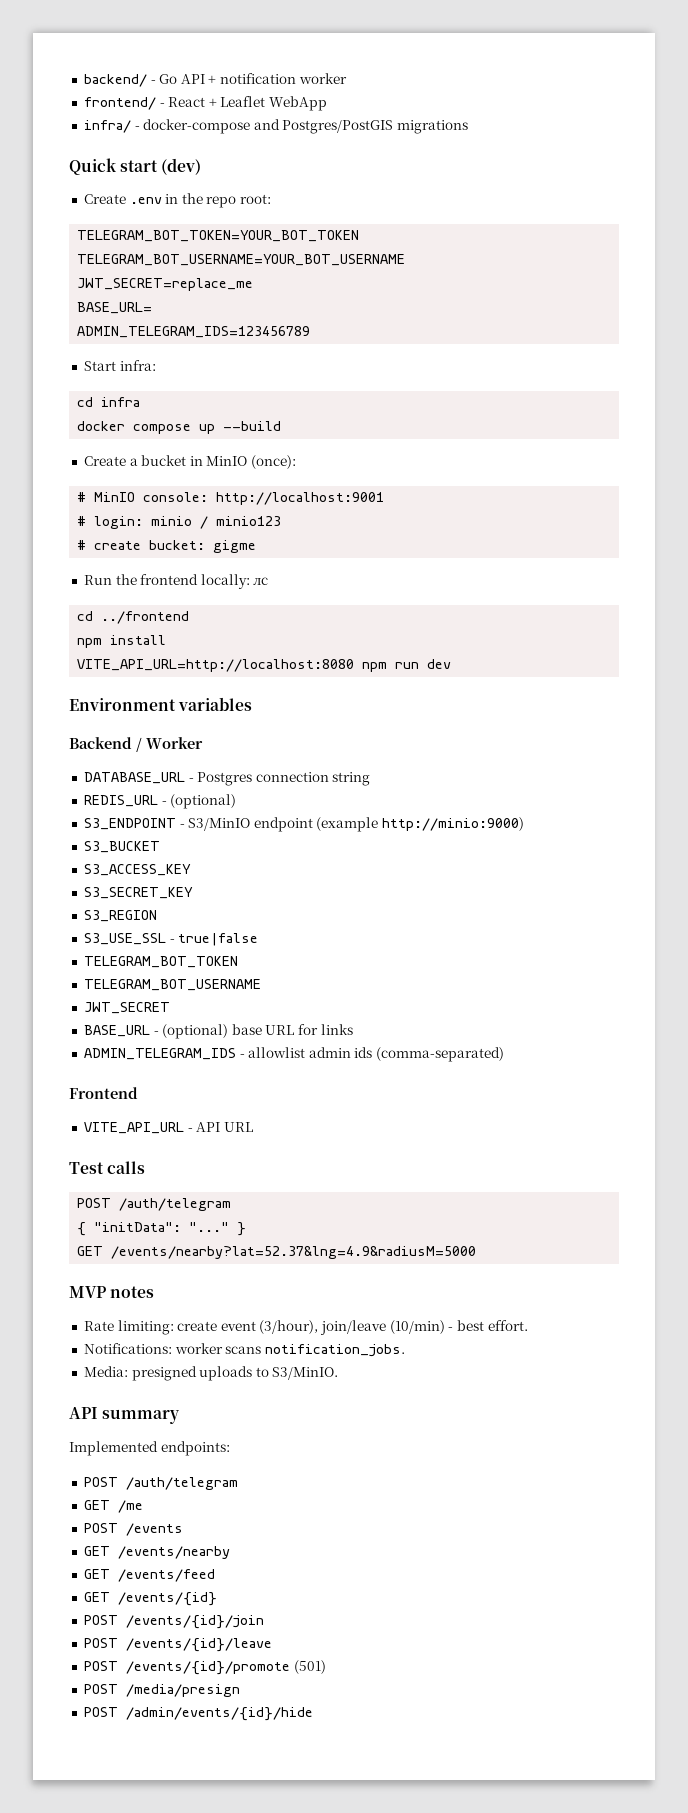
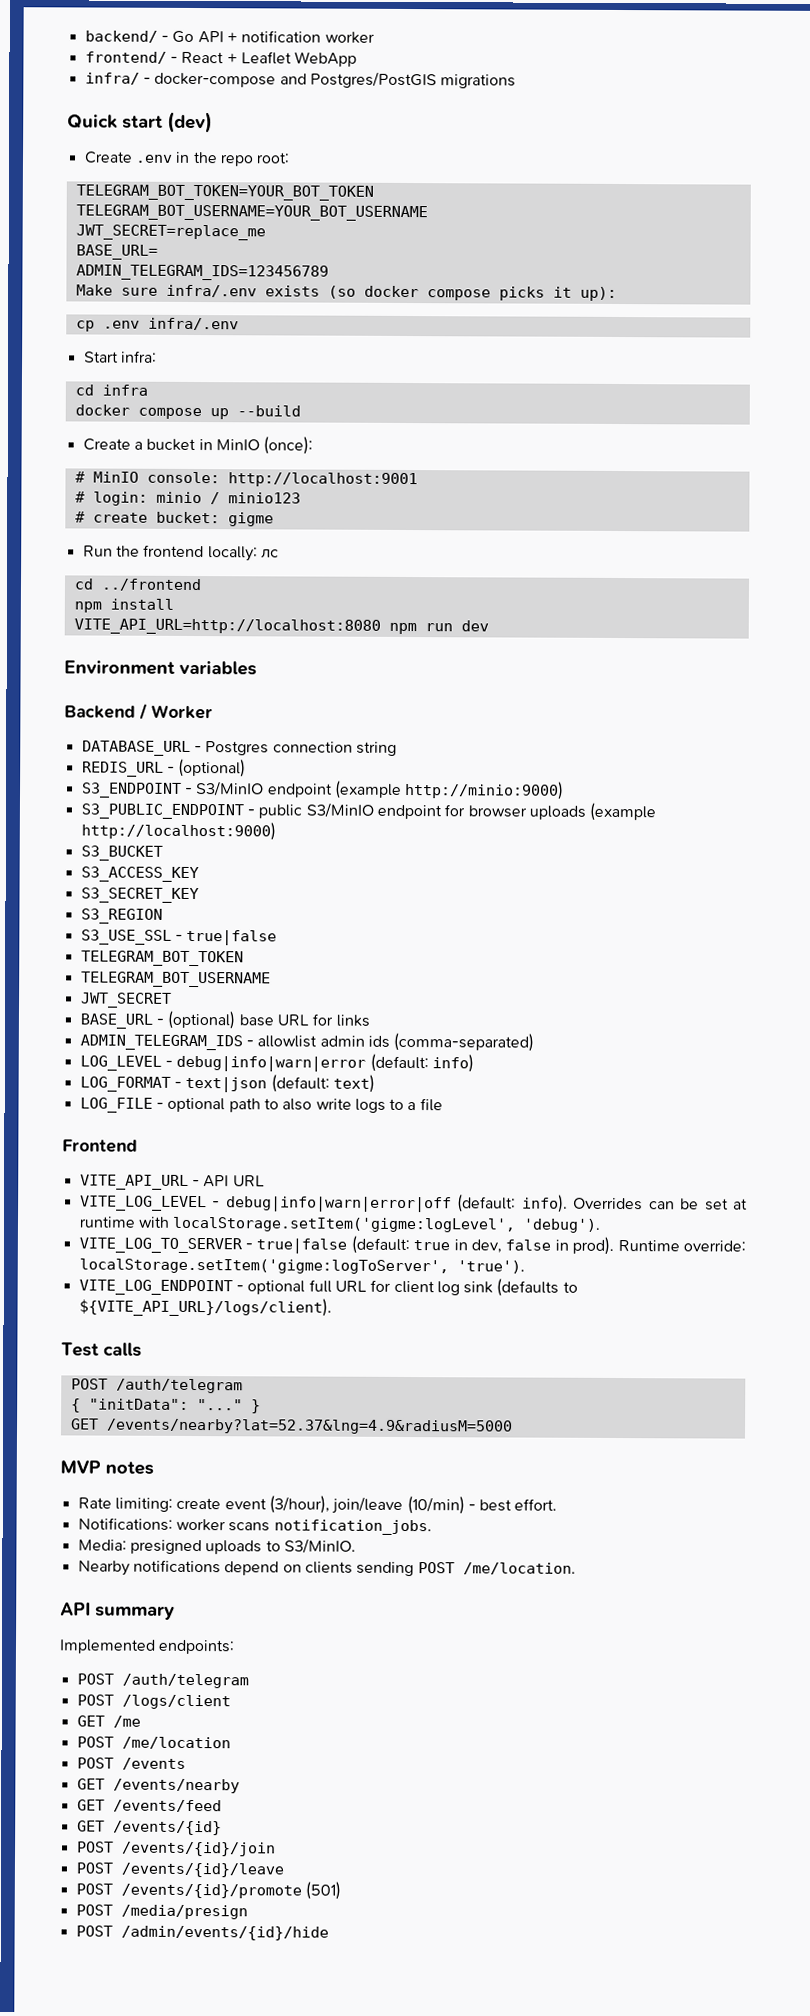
+ Make sure infra/.env exists (so docker compose picks it up):
+ cp .env infra/.env
+ S3_PUBLIC_ENDPOINT - public S3/MinIO endpoint for browser uploads (example http://localhost:9000)
+ LOG_LEVEL - debug|info|warn|error (default: info)
+ LOG_FORMAT - text|json (default: text)
+ LOG_FILE - optional path to also write logs to a file
+ VITE_LOG_LEVEL - debug|info|warn|error|off (default: info). Overrides can be set at runtime with localStorage.setItem('gigme:logLevel', 'debug').
+ VITE_LOG_TO_SERVER - true|false (default: true in dev, false in prod). Runtime override: localStorage.setItem('gigme:logToServer', 'true').
+ VITE_LOG_ENDPOINT - optional full URL for client log sink (defaults to ${VITE_API_URL}/logs/client).
+ Nearby notifications depend on clients sending POST /me/location.
+ POST /logs/client
+ POST /me/location

